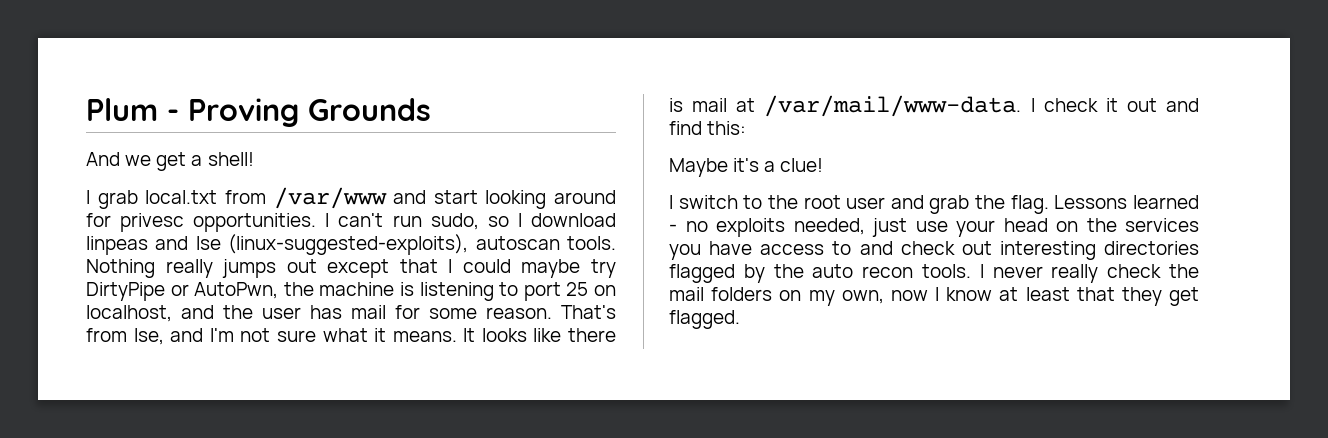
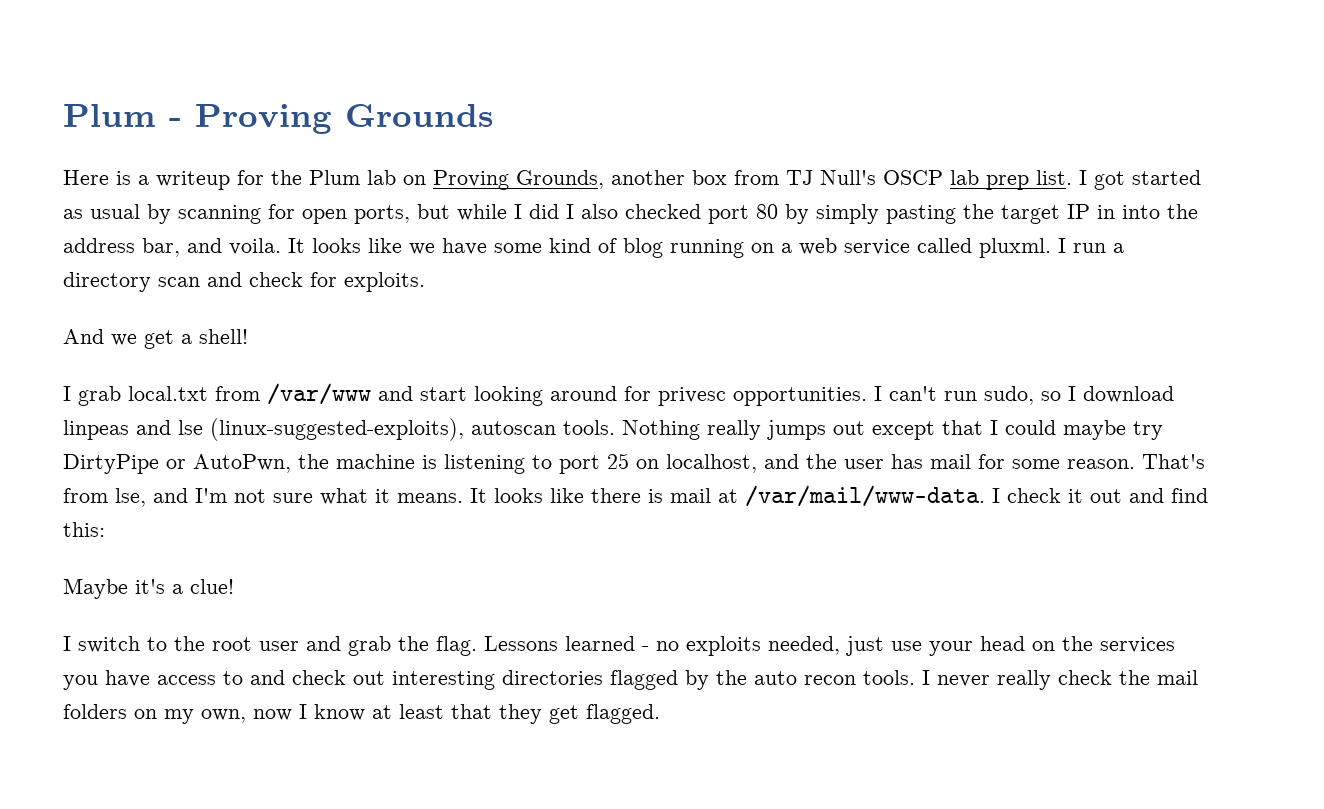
+ Here is a writeup for the Plum lab on Proving Grounds, another box from TJ Null's OSCP lab prep list. I got started as usual by scanning for open ports, but while I did I also checked port 80 by simply pasting the target IP in into the address bar, and voila. It looks like we have some kind of blog running on a web service called pluxml. I run a directory scan and check for exploits.

